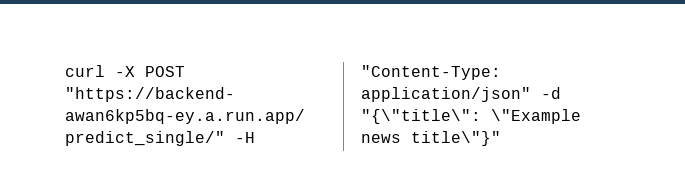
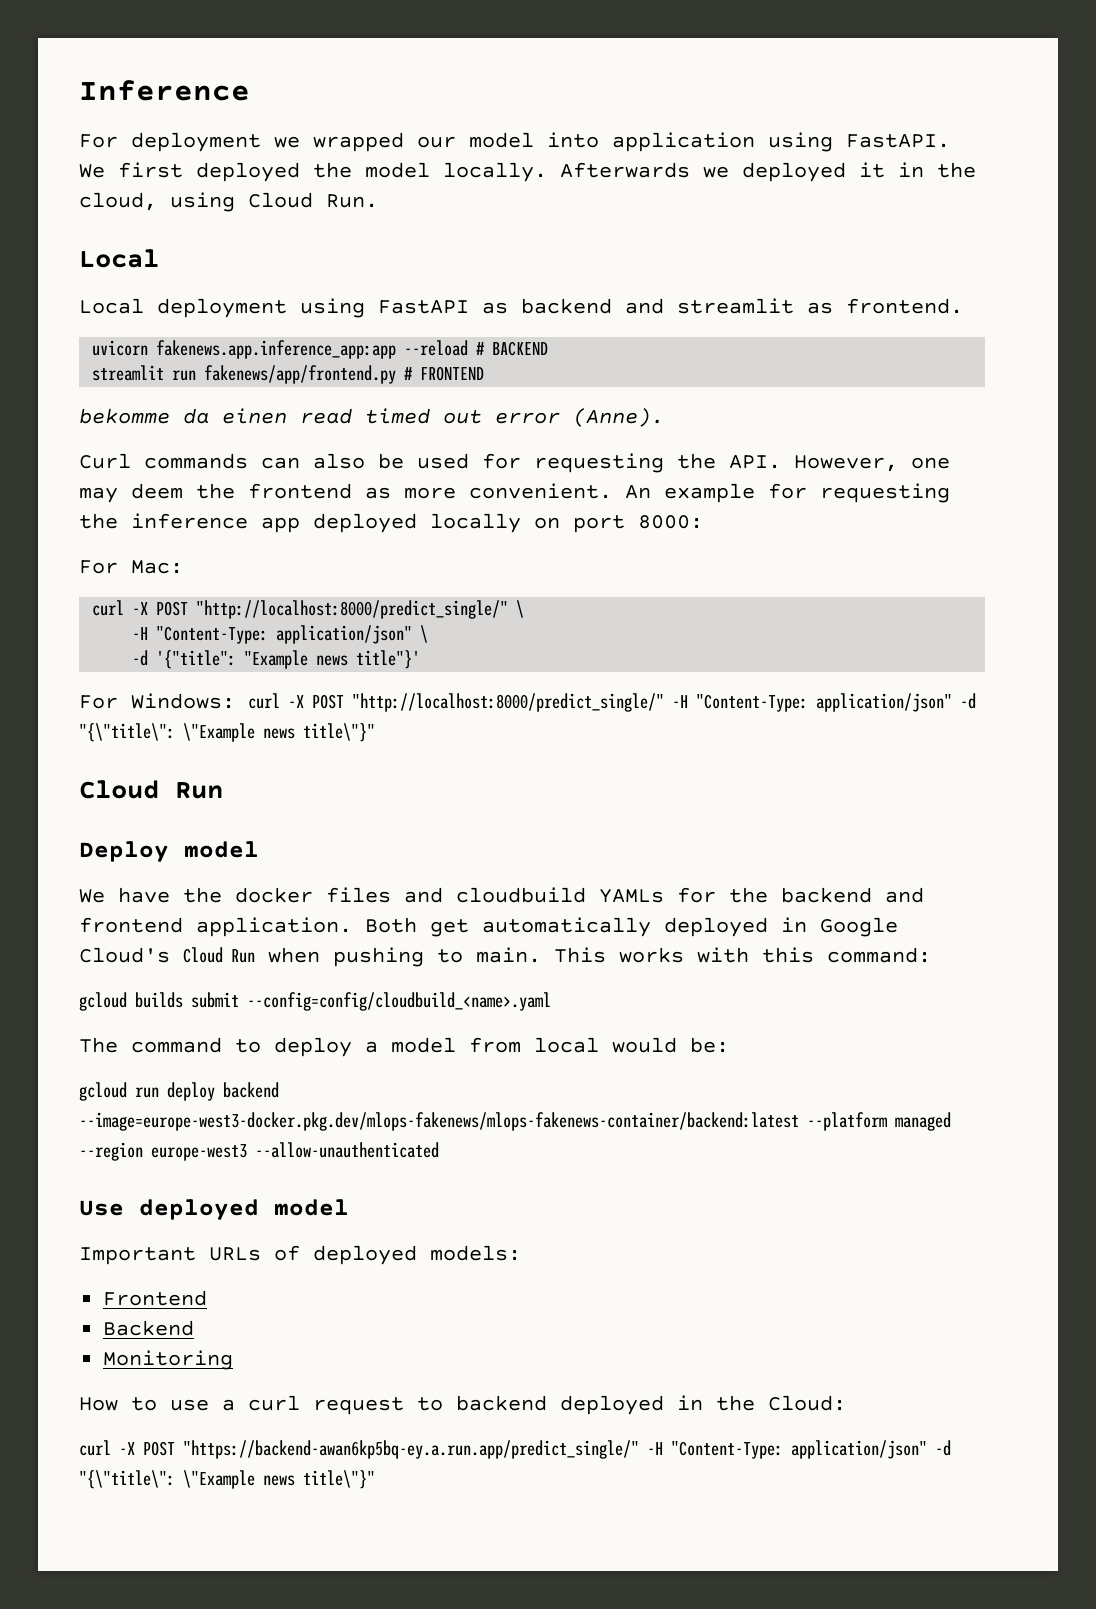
+ Inference
+ For deployment we wrapped our model into application using FastAPI. We first deployed the model locally. Afterwards we deployed it in the cloud, using Cloud Run.
+ Local
+ Local deployment using FastAPI as backend and streamlit as frontend.
+ uvicorn fakenews.app.inference_app:app --reload # BACKEND
+ streamlit run fakenews/app/frontend.py # FRONTEND
+ bekomme da einen read timed out error (Anne).
+ Curl commands can also be used for requesting the API. However, one may deem the frontend as more convenient. An example for requesting the inference app deployed locally on port 8000:
+ For Mac:
+ curl -X POST "http://localhost:8000/predict_single/" \
+ -H "Content-Type: application/json" \
+ -d '{"title": "Example news title"}'
+ For Windows: curl -X POST "http://localhost:8000/predict_single/" -H "Content-Type: application/json" -d "{\"title\": \"Example news title\"}"
+ Cloud Run
+ Deploy model
+ We have the docker files and cloudbuild YAMLs for the backend and frontend application. Both get automatically deployed in Google Cloud's Cloud Run when pushing to main. This works with this command:
+ gcloud builds submit --config=config/cloudbuild_<name>.yaml
+ The command to deploy a model from local would be:
+ gcloud run deploy backend --image=europe-west3-docker.pkg.dev/mlops-fakenews/mlops-fakenews-container/backend:latest --platform managed --region europe-west3 --allow-unauthenticated
+ Use deployed model
+ Important URLs of deployed models:
+ Frontend
+ Backend
+ Monitoring
+ How to use a curl request to backend deployed in the Cloud:

